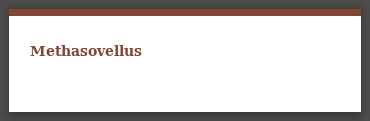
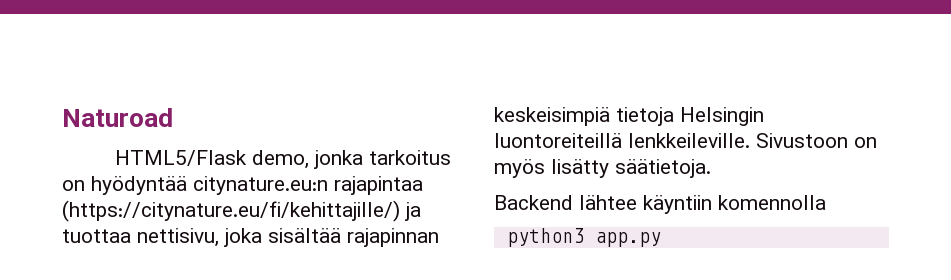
- Methasovellus
+ Naturoad
+ HTML5/Flask demo, jonka tarkoitus on hyödyntää citynature.eu:n rajapintaa (https://citynature.eu/fi/kehittajille/) ja tuottaa nettisivu, joka sisältää rajapinnan keskeisimpiä tietoja Helsingin luontoreiteillä lenkkeileville. Sivustoon on myös lisätty säätietoja.
+ Backend lähtee käyntiin komennolla
+ python3 app.py

